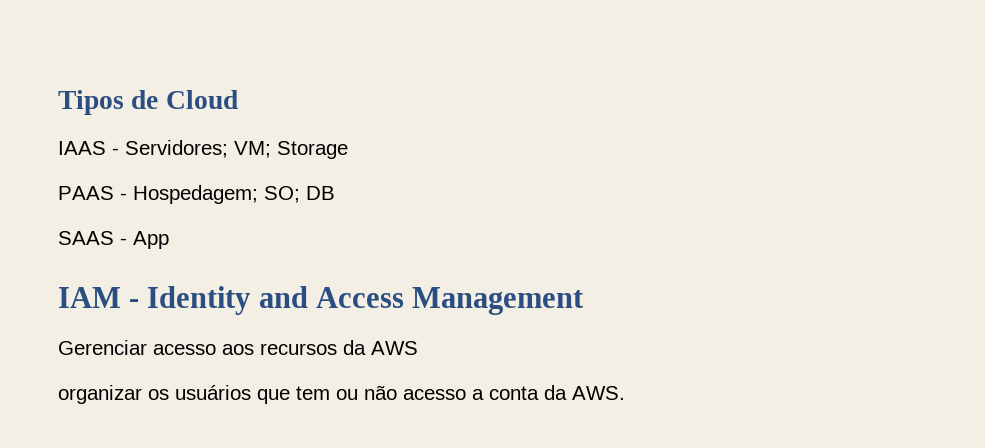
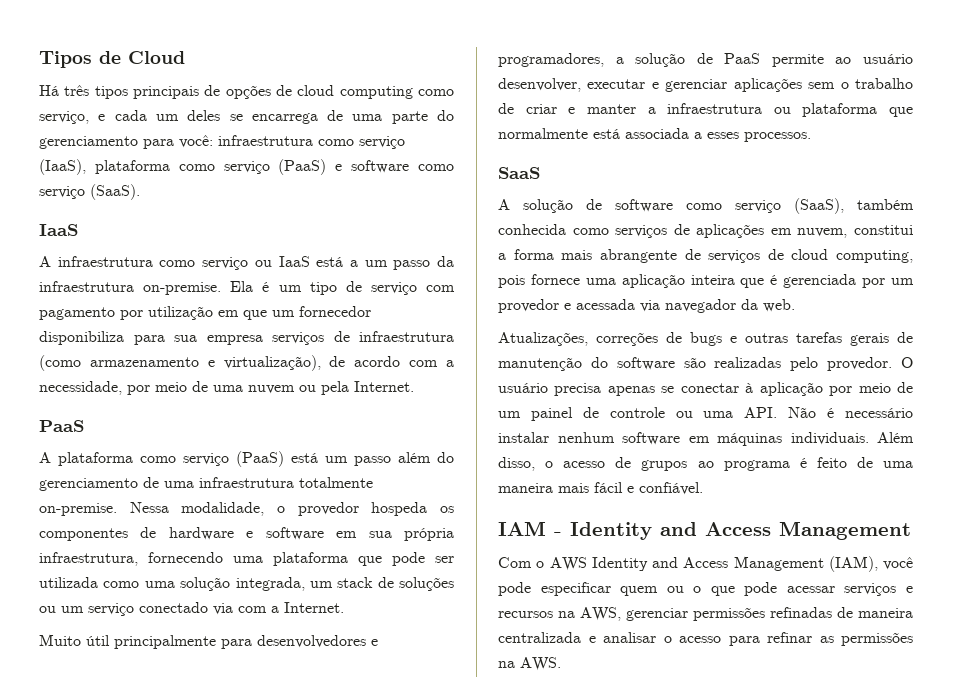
- IAAS - Servidores; VM; Storage
- PAAS - Hospedagem; SO; DB
- SAAS - App
+ Há três tipos principais de opções de cloud computing como serviço, e cada um deles se encarrega de uma parte do gerenciamento para você: infraestrutura como serviço (IaaS), plataforma como serviço (PaaS) e software como serviço (SaaS).
+ IaaS
+ A infraestrutura como serviço ou IaaS está a um passo da infraestrutura on-premise. Ela é um tipo de serviço com pagamento por utilização em que um fornecedor disponibiliza para sua empresa serviços de infraestrutura (como armazenamento e virtualização), de acordo com a necessidade, por meio de uma nuvem ou pela Internet.
+ PaaS
+ A plataforma como serviço (PaaS) está um passo além do gerenciamento de uma infraestrutura totalmente on-premise. Nessa modalidade, o provedor hospeda os componentes de hardware e software em sua própria infraestrutura, fornecendo uma plataforma que pode ser utilizada como uma solução integrada, um stack de soluções ou um serviço conectado via com a Internet.
+ Muito útil principalmente para desenvolvedores e programadores, a solução de PaaS permite ao usuário desenvolver, executar e gerenciar aplicações sem o trabalho de criar e manter a infraestrutura ou plataforma que normalmente está associada a esses processos.
+ SaaS
+ A solução de software como serviço (SaaS), também conhecida como serviços de aplicações em nuvem, constitui a forma mais abrangente de serviços de cloud computing, pois fornece uma aplicação inteira que é gerenciada por um provedor e acessada via navegador da web.
+ Atualizações, correções de bugs e outras tarefas gerais de manutenção do software são realizadas pelo provedor. O usuário precisa apenas se conectar à aplicação por meio de um painel de controle ou uma API. Não é necessário instalar nenhum software em máquinas individuais. Além disso, o acesso de grupos ao programa é feito de uma maneira mais fácil e confiável.
- Gerenciar acesso aos recursos da AWS
- organizar os usuários que tem ou não acesso a conta da AWS.
+ Com o AWS Identity and Access Management (IAM), você pode especificar quem ou o que pode acessar serviços e recursos na AWS, gerenciar permissões refinadas de maneira centralizada e analisar o acesso para refinar as permissões na AWS.

